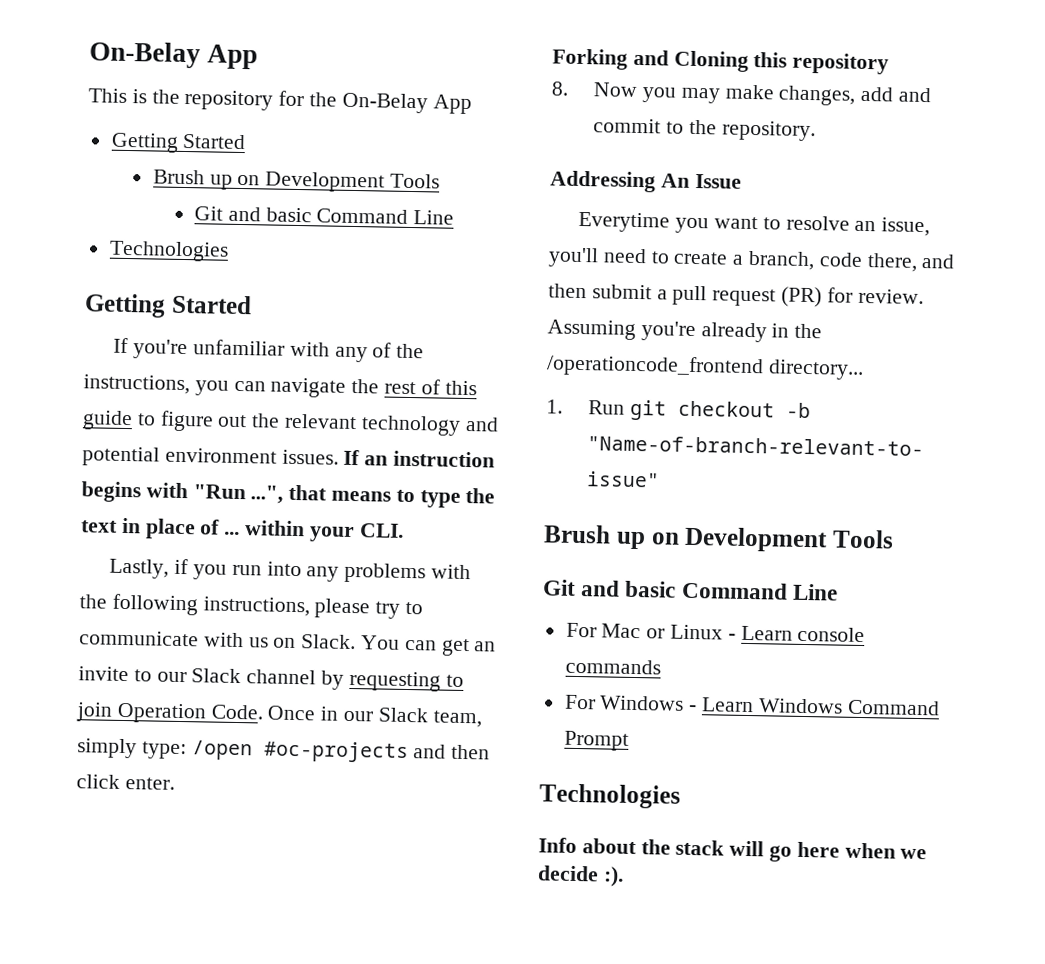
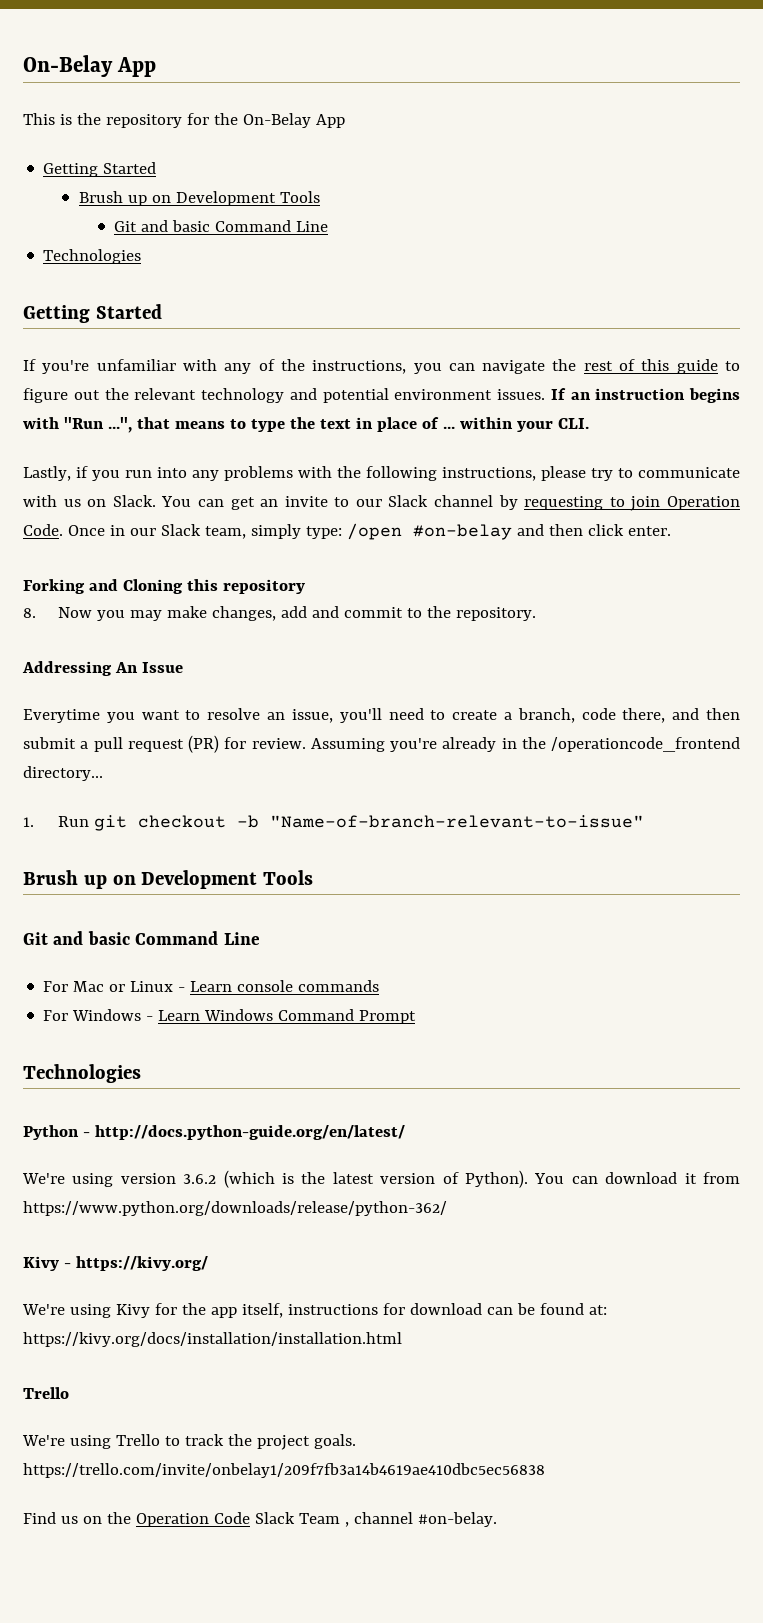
- Once in our Slack team, simply type: /open #oc-projects and then click enter.
+ Once in our Slack team, simply type: /open #on-belay and then click enter.
- Info about the stack will go here when we decide :).
+ Python - http://docs.python-guide.org/en/latest/
+ We're using version 3.6.2 (which is the latest version of Python). You can download it from https://www.python.org/downloads/release/python-362/
+ Kivy - https://kivy.org/
+ We're using Kivy for the app itself, instructions for download can be found at: https://kivy.org/docs/installation/installation.html
+ Trello
+ We're using Trello to track the project goals. https://trello.com/invite/onbelay1/209f7fb3a14b4619ae410dbc5ec56838
+ Find us on the Operation Code Slack Team , channel #on-belay.

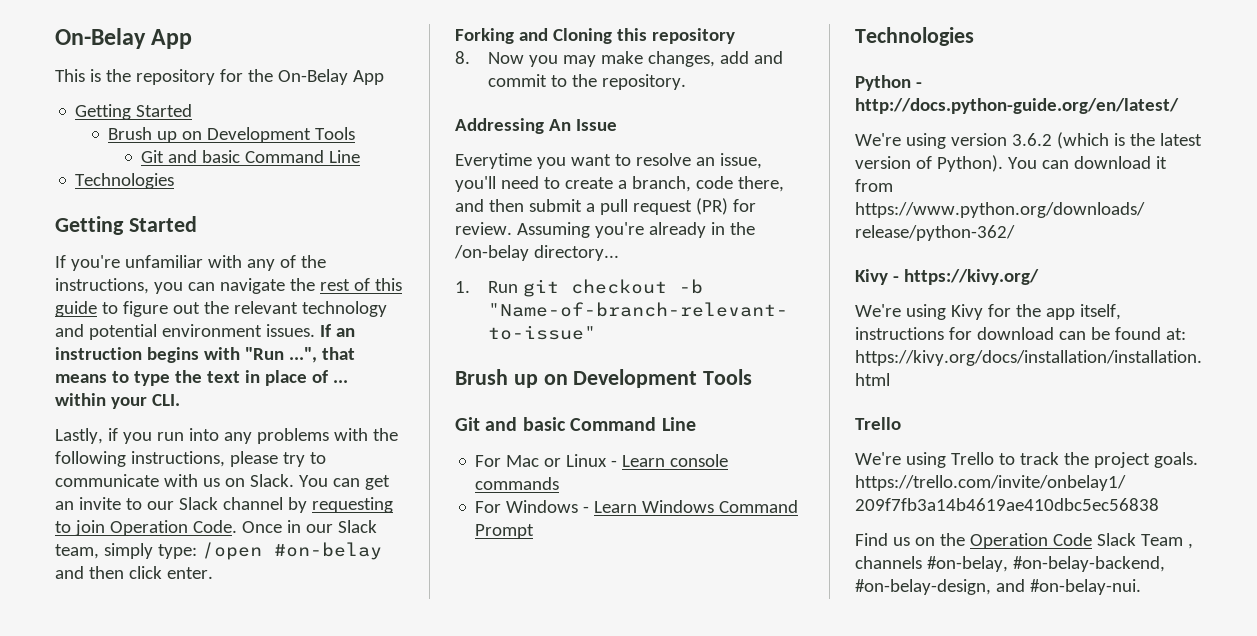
- Assuming you're already in the /operationcode_frontend directory...
+ Assuming you're already in the /on-belay directory...
- Find us on the Operation Code Slack Team , channel #on-belay.
+ Find us on the Operation Code Slack Team , channels #on-belay, #on-belay-backend, #on-belay-design, and #on-belay-nui.

